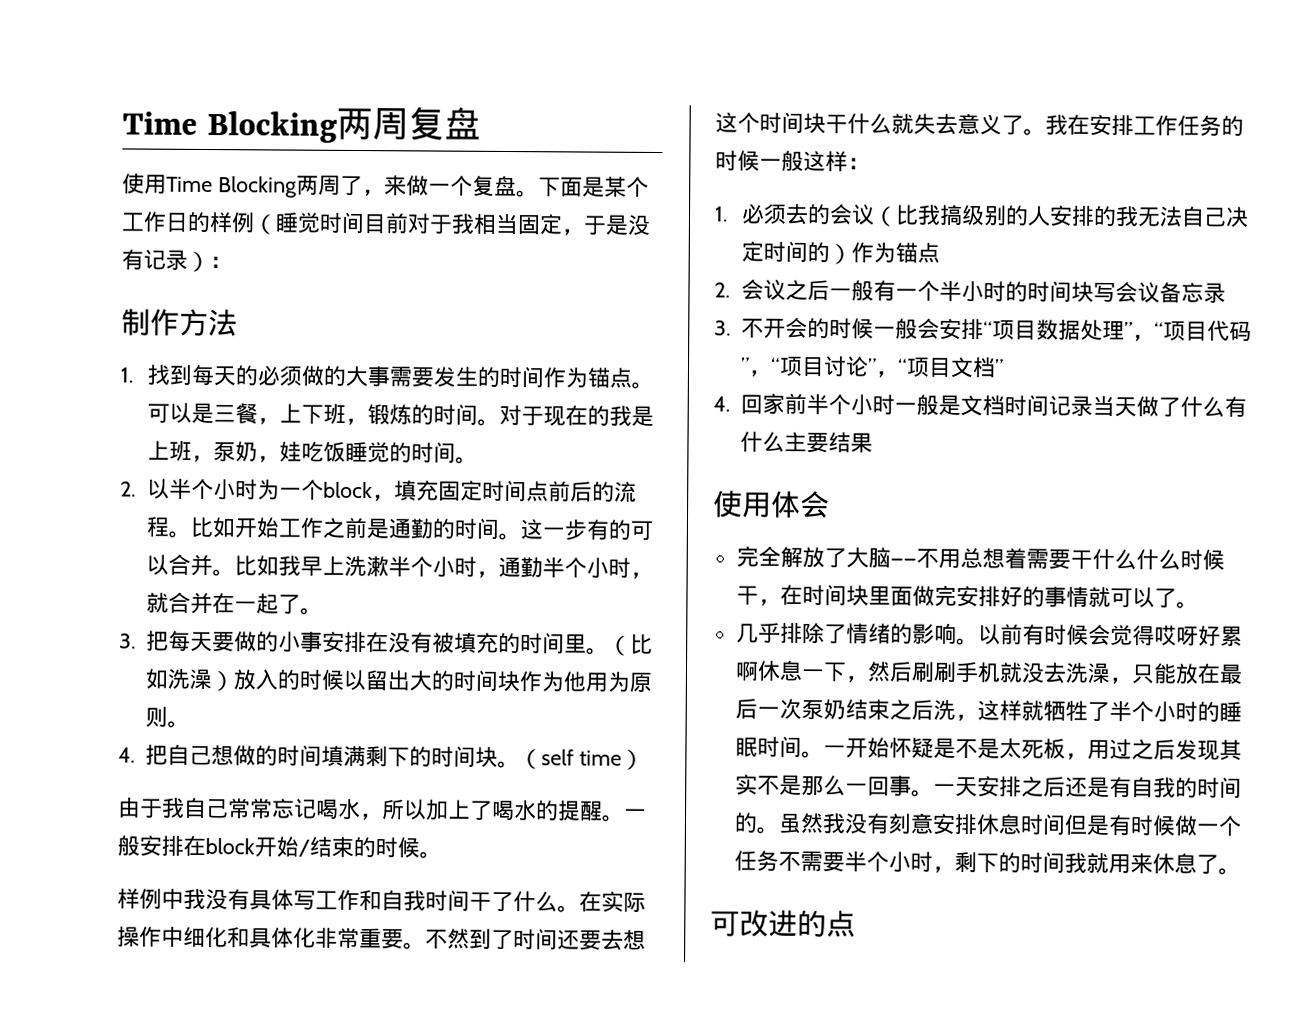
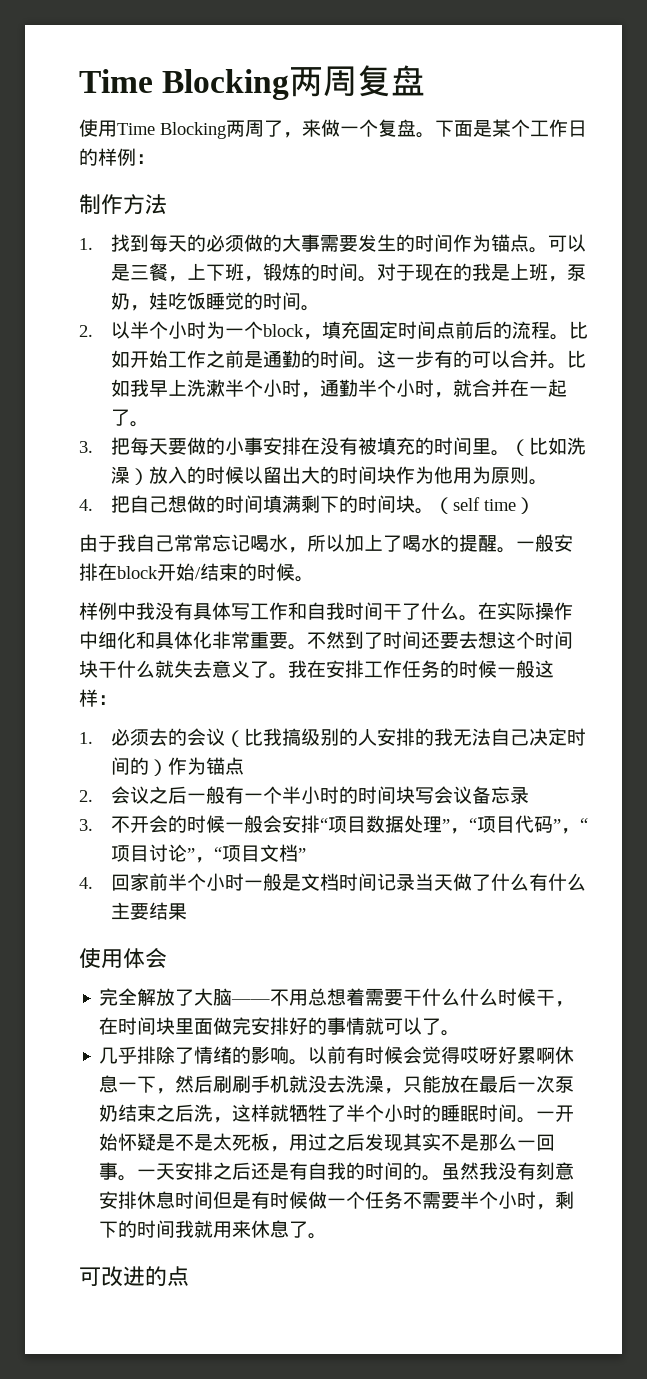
- 下面是某个工作日的样例（睡觉时间目前对于我相当固定，于是没有记录）：
+ 下面是某个工作日的样例：

